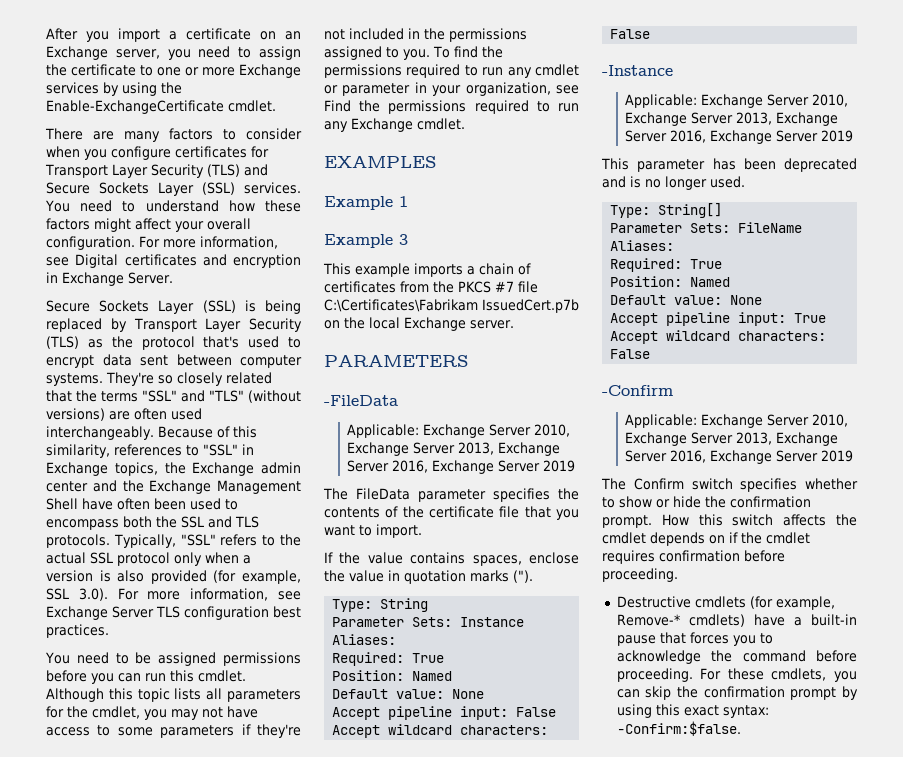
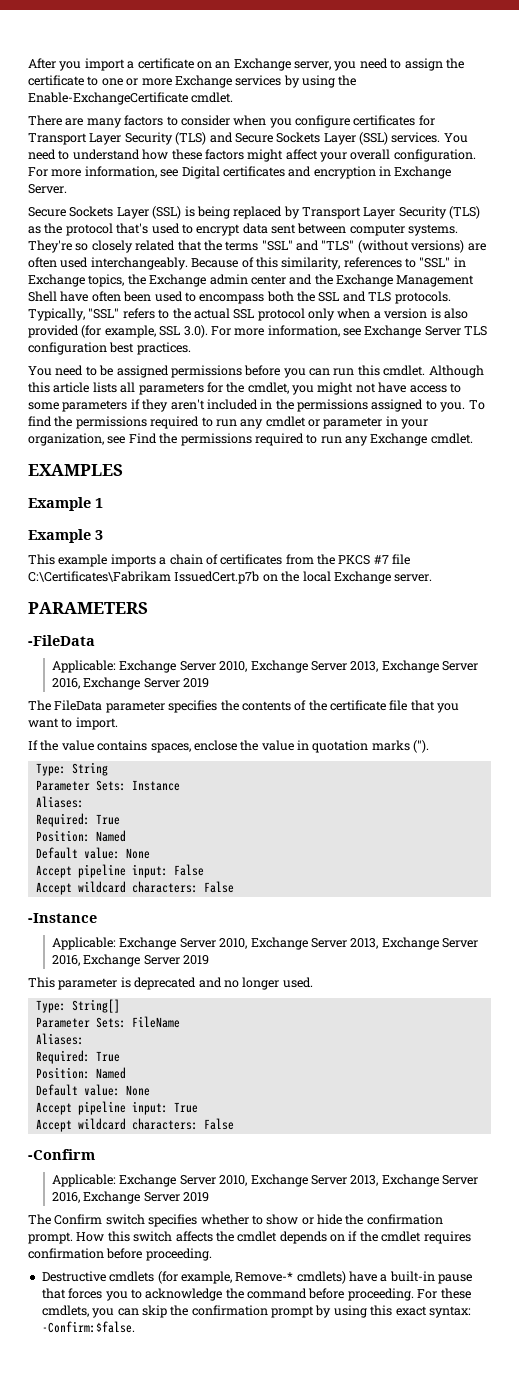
- Although this topic lists all parameters for the cmdlet, you may not have access to some parameters if they're not included in the permissions assigned to you.
+ Although this article lists all parameters for the cmdlet, you might not have access to some parameters if they aren't included in the permissions assigned to you.
- This parameter has been deprecated and is no longer used.
+ This parameter is deprecated and no longer used.

